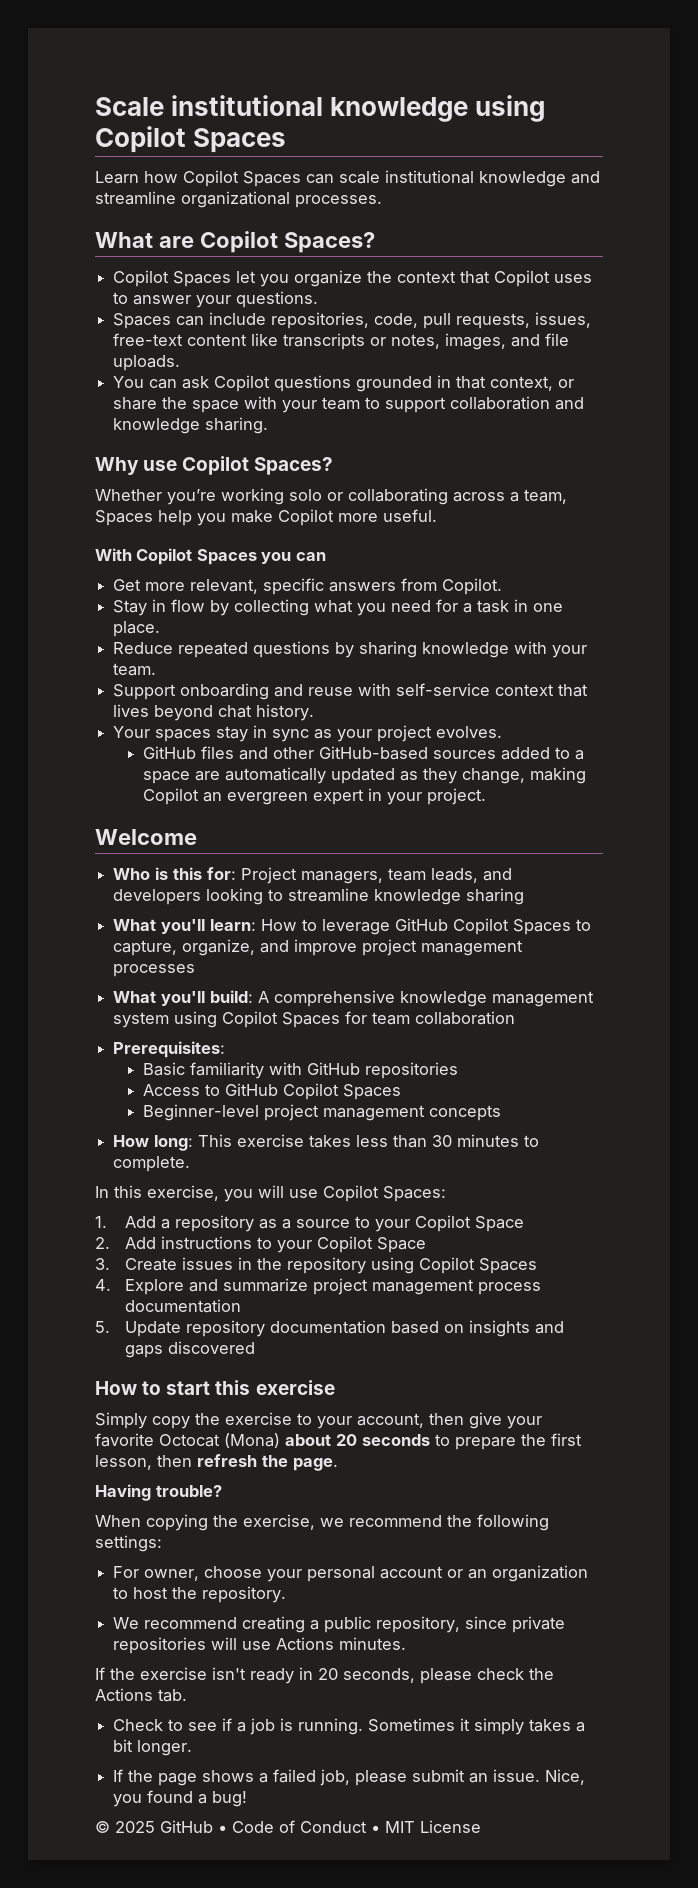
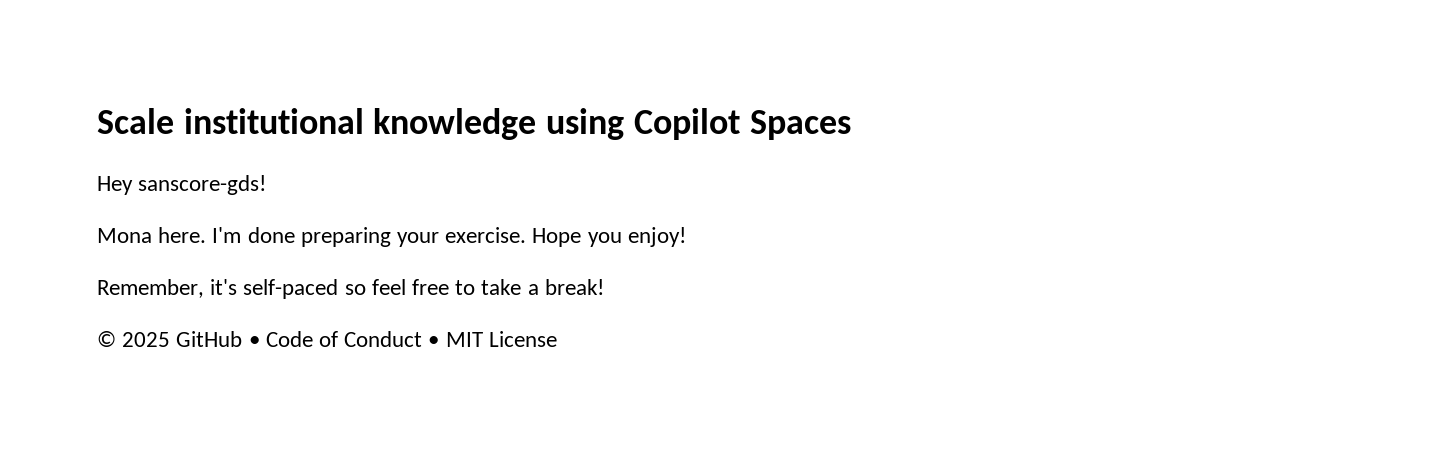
- Learn how Copilot Spaces can scale institutional knowledge and streamline organizational processes.
- What are Copilot Spaces?
- Copilot Spaces let you organize the context that Copilot uses to answer your questions.
- Spaces can include repositories, code, pull requests, issues, free-text content like transcripts or notes, images, and file uploads.
- You can ask Copilot questions grounded in that context, or share the space with your team to support collaboration and knowledge sharing.
- Why use Copilot Spaces?
- Whether you’re working solo or collaborating across a team, Spaces help you make Copilot more useful.
- With Copilot Spaces you can
- Get more relevant, specific answers from Copilot.
- Stay in flow by collecting what you need for a task in one place.
- Reduce repeated questions by sharing knowledge with your team.
- Support onboarding and reuse with self-service context that lives beyond chat history.
- Your spaces stay in sync as your project evolves.
- GitHub files and other GitHub-based sources added to a space are automatically updated as they change, making Copilot an evergreen expert in your project.
- Welcome
- Who is this for: Project managers, team leads, and developers looking to streamline knowledge sharing
- What you'll learn: How to leverage GitHub Copilot Spaces to capture, organize, and improve project management processes
- What you'll build: A comprehensive knowledge management system using Copilot Spaces for team collaboration
- Prerequisites:
- Basic familiarity with GitHub repositories
- Access to GitHub Copilot Spaces
- Beginner-level project management concepts
- How long: This exercise takes less than 30 minutes to complete.
- In this exercise, you will use Copilot Spaces:
- 1. Add a repository as a source to your Copilot Space
- 2. Add instructions to your Copilot Space
- 3. Create issues in the repository using Copilot Spaces
- 4. Explore and summarize project management process documentation
- 5. Update repository documentation based on insights and gaps discovered
- How to start this exercise
- Simply copy the exercise to your account, then give your favorite Octocat (Mona) about 20 seconds to prepare the first lesson, then refresh the page.
- Having trouble?
- When copying the exercise, we recommend the following settings:
- For owner, choose your personal account or an organization to host the repository.
- We recommend creating a public repository, since private repositories will use Actions minutes.
- If the exercise isn't ready in 20 seconds, please check the Actions tab.
- Check to see if a job is running. Sometimes it simply takes a bit longer.
- If the page shows a failed job, please submit an issue. Nice, you found a bug!
+ Hey sanscore-gds!
+ Mona here. I'm done preparing your exercise. Hope you enjoy!
+ Remember, it's self-paced so feel free to take a break!

